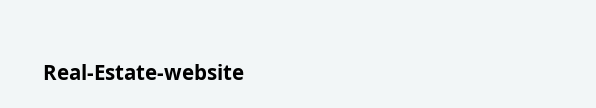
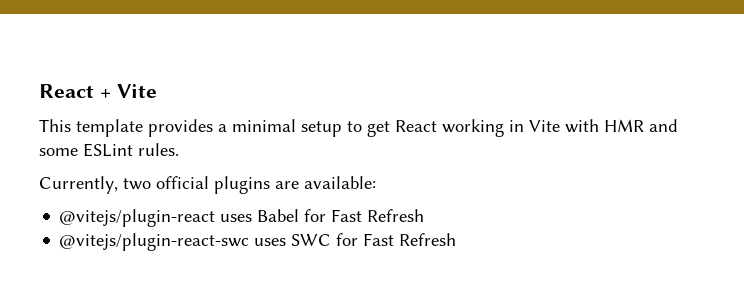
- Real-Estate-website
+ React + Vite
+ This template provides a minimal setup to get React working in Vite with HMR and some ESLint rules.
+ Currently, two official plugins are available:
+ @vitejs/plugin-react uses Babel for Fast Refresh
+ @vitejs/plugin-react-swc uses SWC for Fast Refresh

